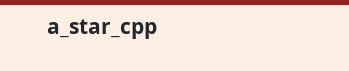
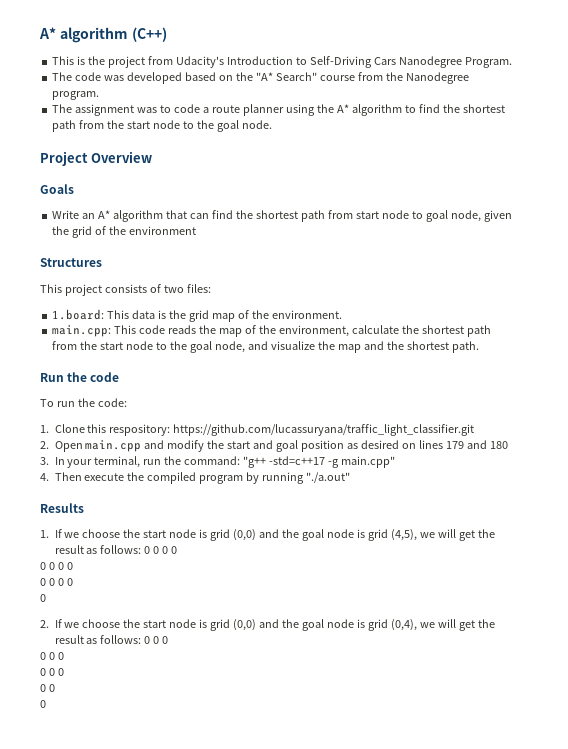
- a_star_cpp
+ A* algorithm (C++)
+ This is the project from Udacity's Introduction to Self-Driving Cars Nanodegree Program.
+ The code was developed based on the "A* Search" course from the Nanodegree program.
+ The assignment was to code a route planner using the A* algorithm to find the shortest path from the start node to the goal node.
+ Project Overview
+ Goals
+ Write an A* algorithm that can find the shortest path from start node to goal node, given the grid of the environment
+ Structures
+ This project consists of two files:
+ 1.board: This data is the grid map of the environment.
+ main.cpp: This code reads the map of the environment, calculate the shortest path from the start node to the goal node, and visualize the map and the shortest path.
+ Run the code
+ To run the code:
+ 1. Clone this respository: https://github.com/lucassuryana/traffic_light_classifier.git
+ 2. Open main.cpp and modify the start and goal position as desired on lines 179 and 180
+ 3. In your terminal, run the command: "g++ -std=c++17 -g main.cpp"
+ 4. Then execute the compiled program by running "./a.out"
+ Results
+ 1. If we choose the start node is grid (0,0) and the goal node is grid (4,5), we will get the result as follows: 0 0 0 0
+ 0 0 0 0
+ 0 0 0 0
+ 0
+ 2. If we choose the start node is grid (0,0) and the goal node is grid (0,4), we will get the result as follows: 0 0 0
+ 0 0 0
+ 0 0 0
+ 0 0
+ 0

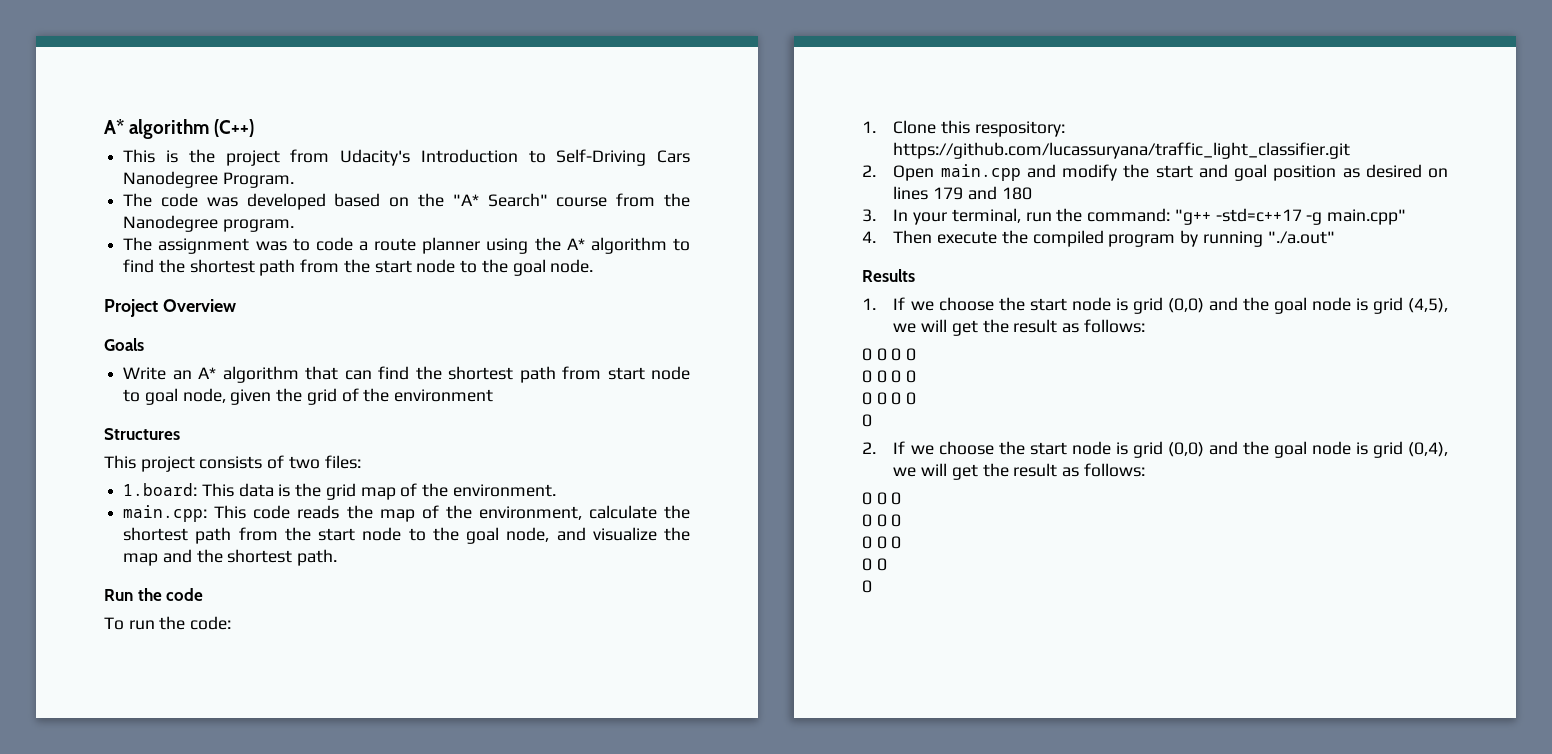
- 1. If we choose the start node is grid (0,0) and the goal node is grid (4,5), we will get the result as follows: 0 0 0 0
+ 1. If we choose the start node is grid (0,0) and the goal node is grid (4,5), we will get the result as follows:
+ 0 0 0 0
- 2. If we choose the start node is grid (0,0) and the goal node is grid (0,4), we will get the result as follows: 0 0 0
+ 2. If we choose the start node is grid (0,0) and the goal node is grid (0,4), we will get the result as follows:
+ 0 0 0

